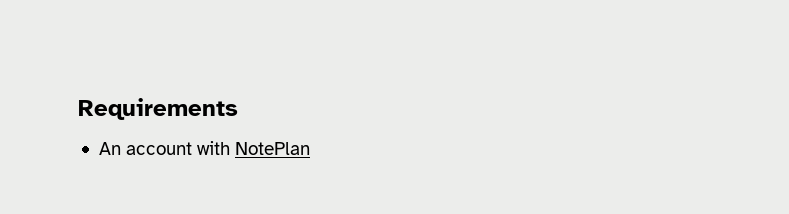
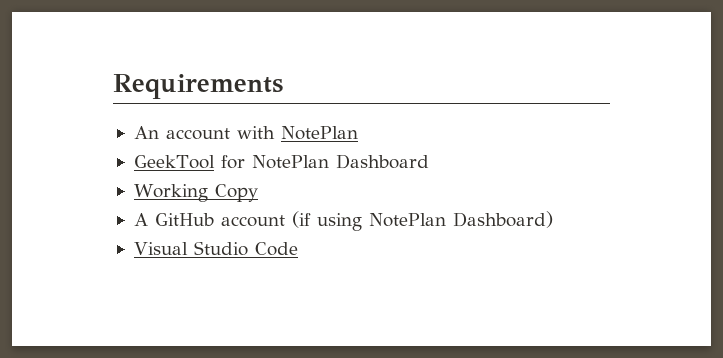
+ GeekTool for NotePlan Dashboard
+ Working Copy
+ A GitHub account (if using NotePlan Dashboard)
+ Visual Studio Code

